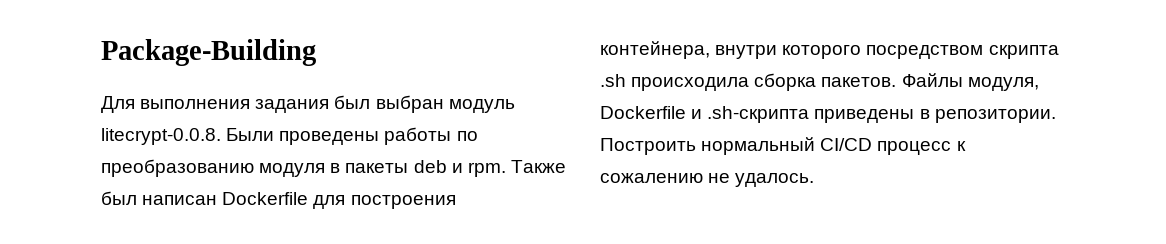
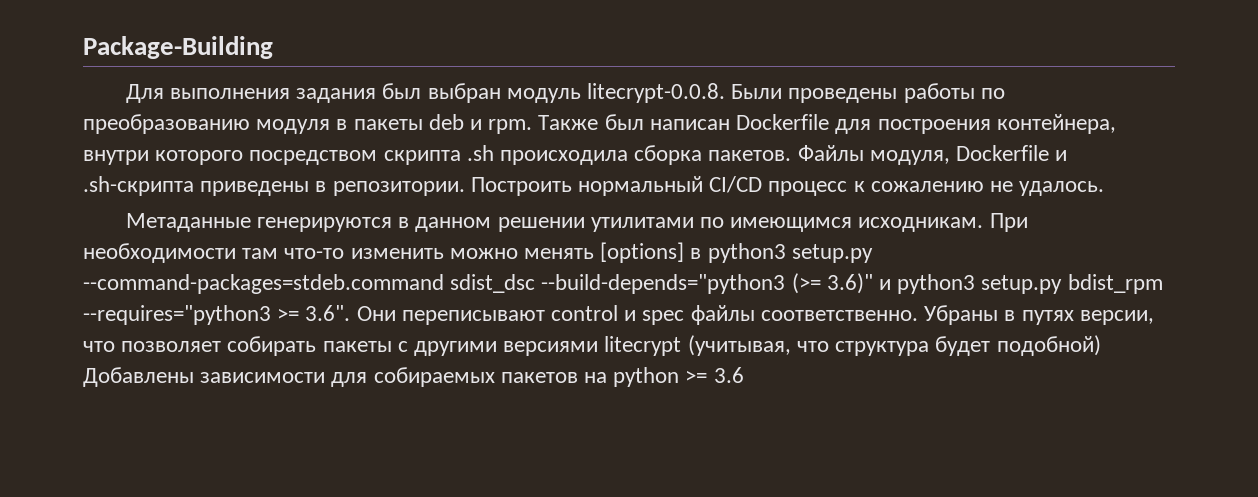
+ Метаданные генерируются в данном решении утилитами по имеющимся исходникам. При необходимости там что-то изменить можно менять [options] в python3 setup.py --command-packages=stdeb.command sdist_dsc --build-depends="python3 (>= 3.6)" и python3 setup.py bdist_rpm --requires="python3 >= 3.6". Они переписывают control и spec файлы соответственно. Убраны в путях версии, что позволяет собирать пакеты с другими версиями litecrypt (учитывая, что структура будет подобной) Добавлены зависимости для собираемых пакетов на python >= 3.6

